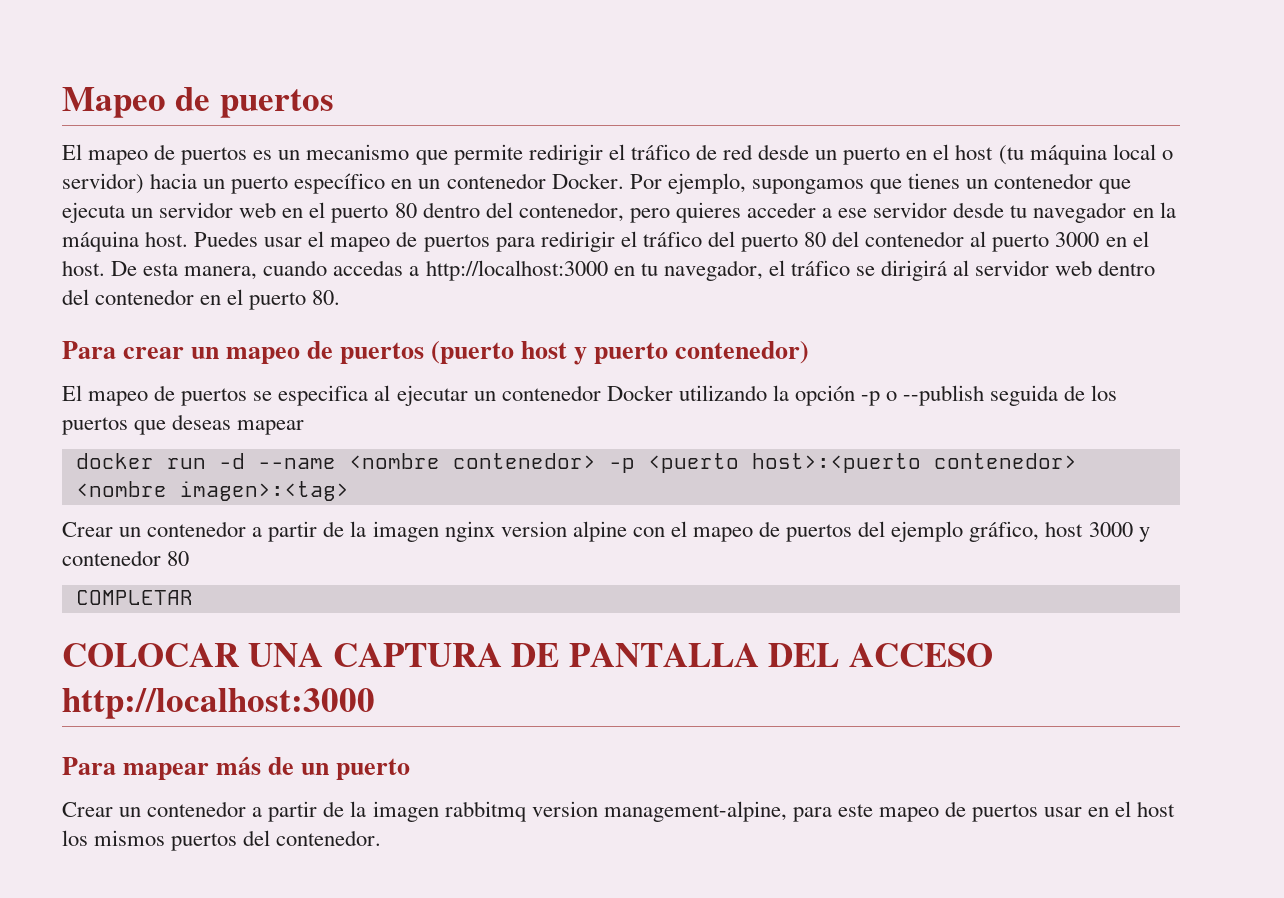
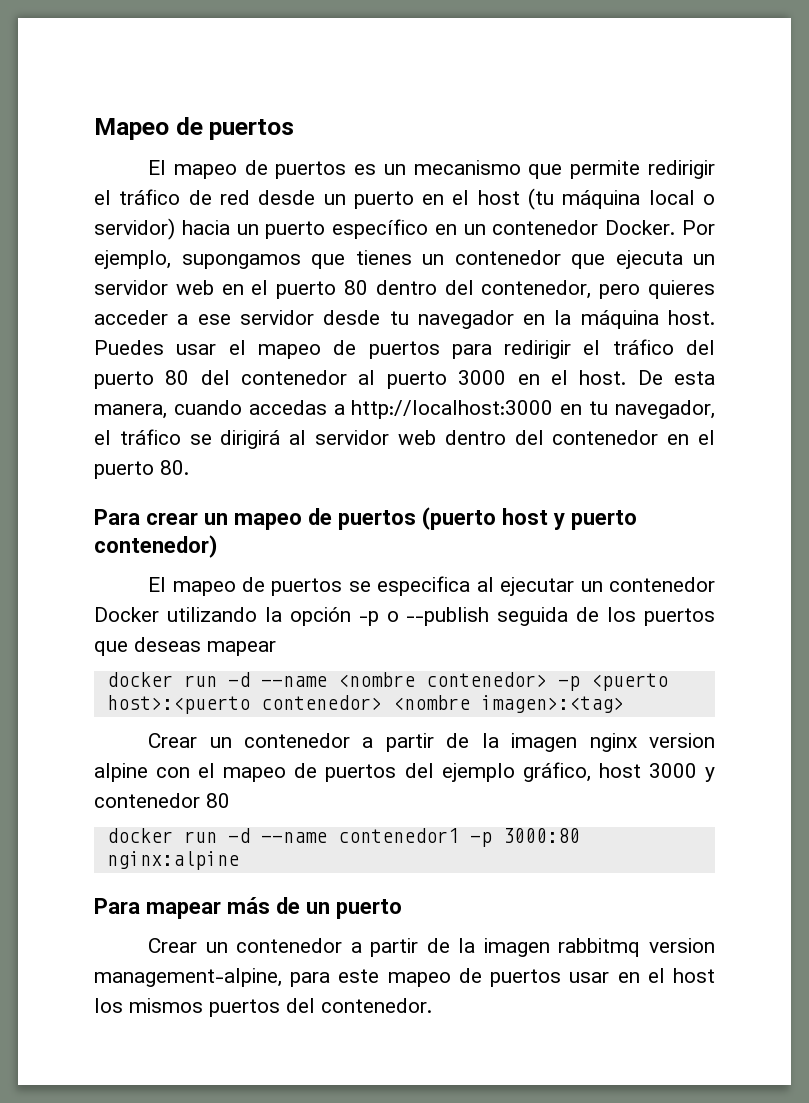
- COMPLETAR
- COLOCAR UNA CAPTURA DE PANTALLA DEL ACCESO http://localhost:3000
+ docker run -d --name contenedor1 -p 3000:80 nginx:alpine

